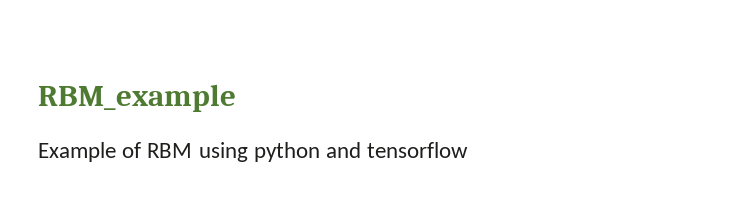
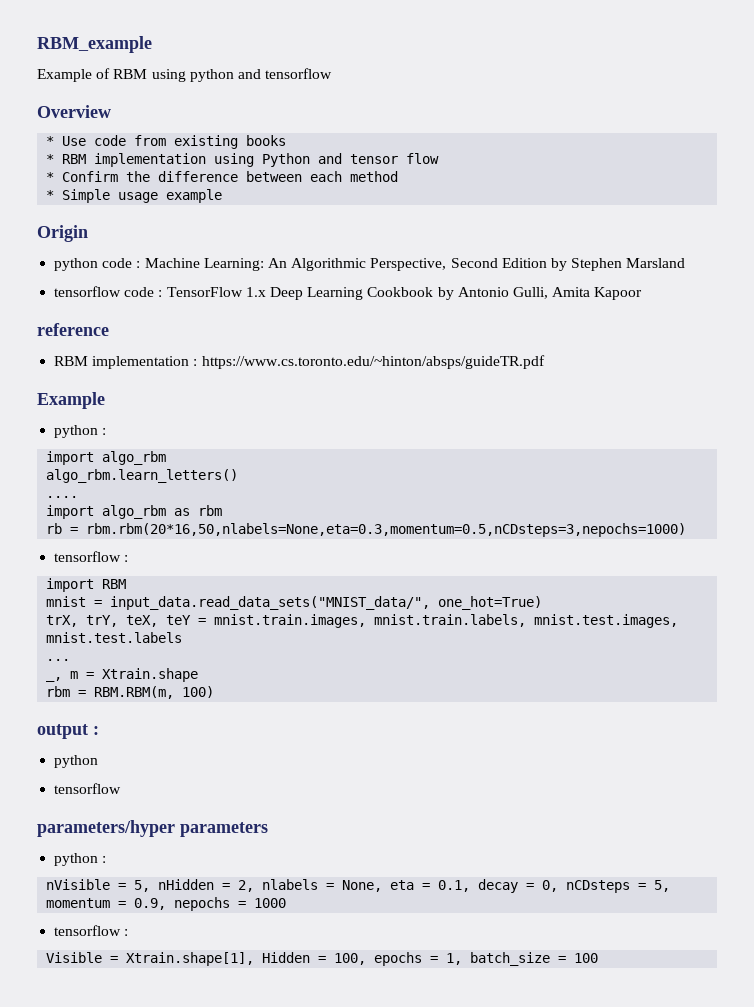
+ Overview
+ * Use code from existing books
+ * RBM implementation using Python and tensor flow
+ * Confirm the difference between each method
+ * Simple usage example
+ Origin
+ python code : Machine Learning: An Algorithmic Perspective, Second Edition by Stephen Marsland
+ tensorflow code : TensorFlow 1.x Deep Learning Cookbook by Antonio Gulli, Amita Kapoor
+ reference
+ RBM implementation : https://www.cs.toronto.edu/~hinton/absps/guideTR.pdf
+ Example
+ python :
+ import algo_rbm
+ algo_rbm.learn_letters()
+ ....
+ import algo_rbm as rbm
+ rb = rbm.rbm(20*16,50,nlabels=None,eta=0.3,momentum=0.5,nCDsteps=3,nepochs=1000)
+ tensorflow :
+ import RBM
+ mnist = input_data.read_data_sets("MNIST_data/", one_hot=True)
+ trX, trY, teX, teY = mnist.train.images, mnist.train.labels, mnist.test.images, mnist.test.labels
+ ...
+ _, m = Xtrain.shape
+ rbm = RBM.RBM(m, 100)
+ output :
+ python
+ tensorflow
+ parameters/hyper parameters
+ python :
+ nVisible = 5, nHidden = 2, nlabels = None, eta = 0.1, decay = 0, nCDsteps = 5, momentum = 0.9, nepochs = 1000
+ tensorflow :
+ Visible = Xtrain.shape[1], Hidden = 100, epochs = 1, batch_size = 100

